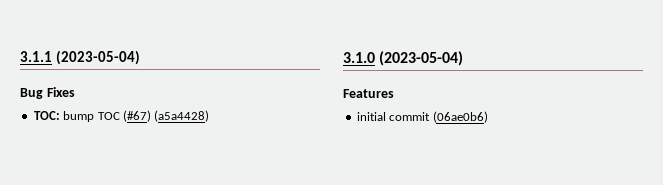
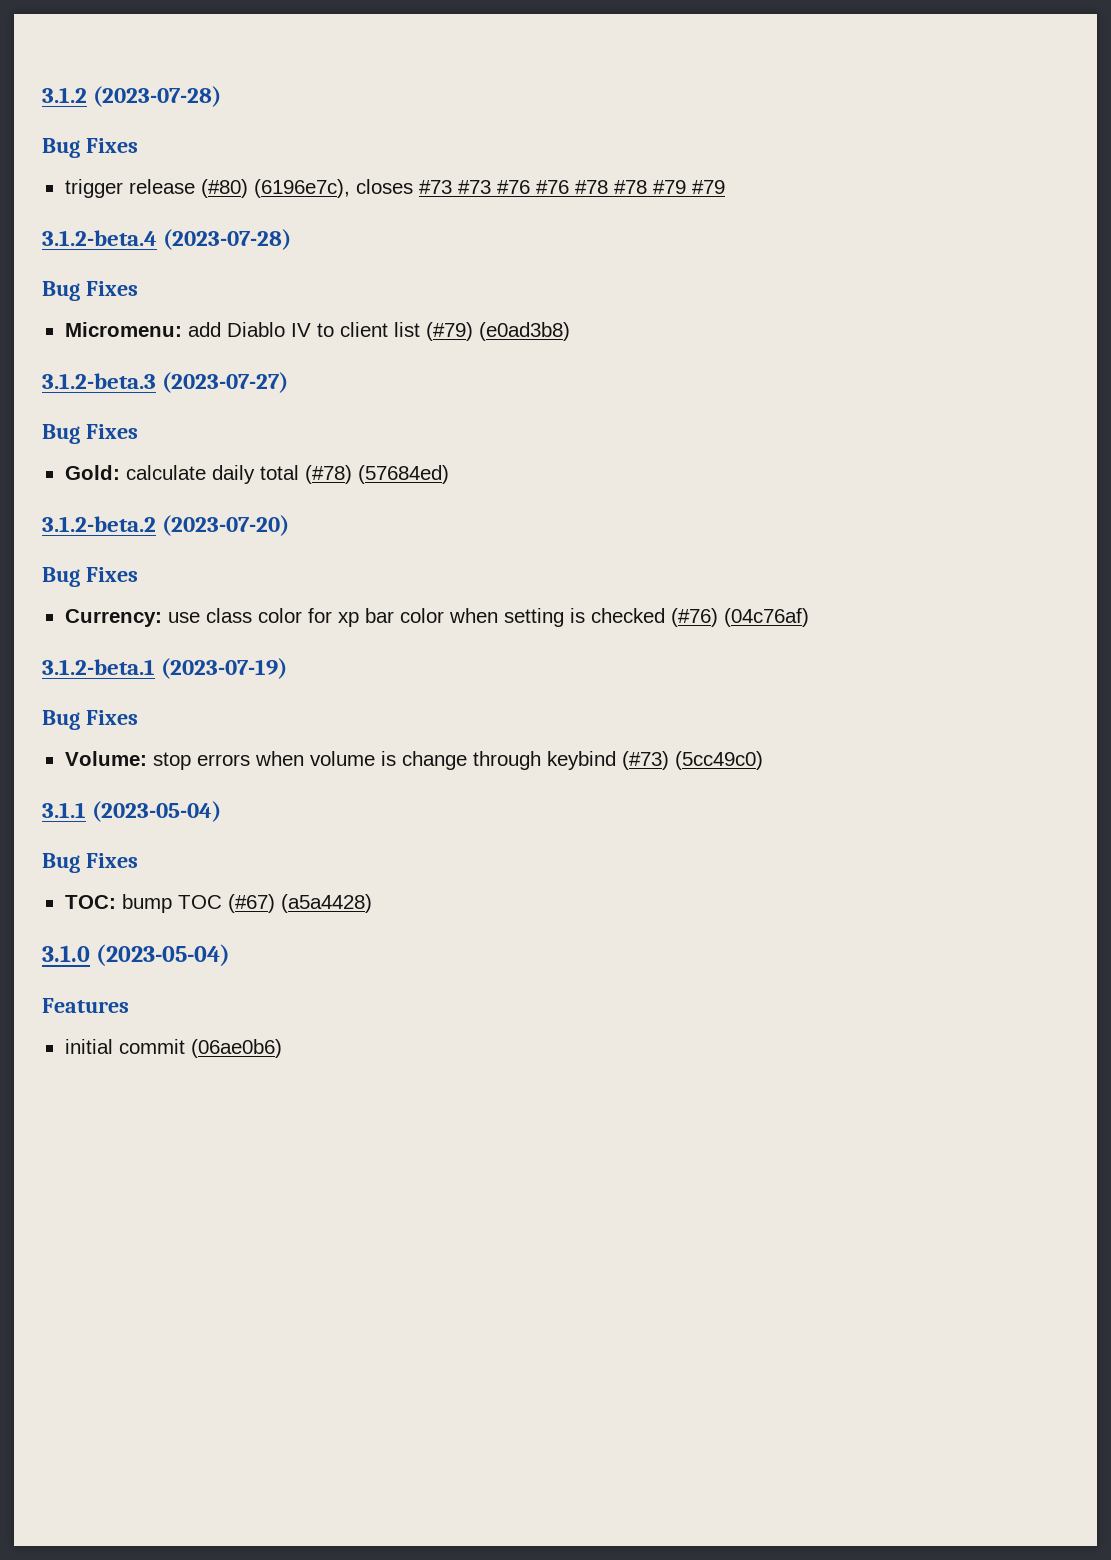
+ 3.1.2 (2023-07-28)
+ Bug Fixes
+ trigger release (#80) (6196e7c), closes #73 #73 #76 #76 #78 #78 #79 #79
+ 3.1.2-beta.4 (2023-07-28)
+ Bug Fixes
+ Micromenu: add Diablo IV to client list (#79) (e0ad3b8)
+ 3.1.2-beta.3 (2023-07-27)
+ Bug Fixes
+ Gold: calculate daily total (#78) (57684ed)
+ 3.1.2-beta.2 (2023-07-20)
+ Bug Fixes
+ Currency: use class color for xp bar color when setting is checked (#76) (04c76af)
+ 3.1.2-beta.1 (2023-07-19)
+ Bug Fixes
+ Volume: stop errors when volume is change through keybind (#73) (5cc49c0)

